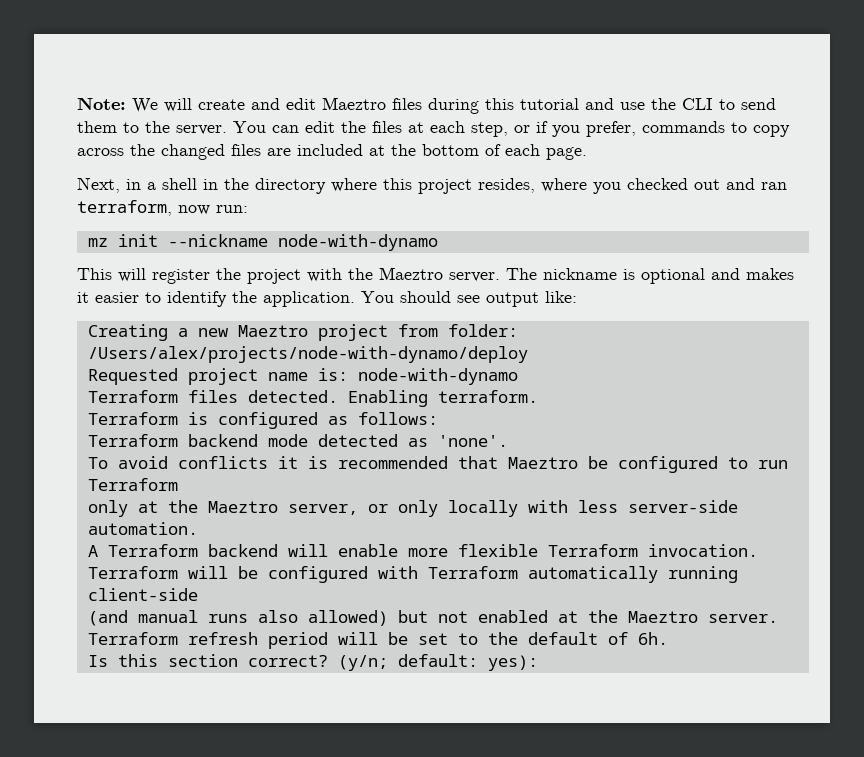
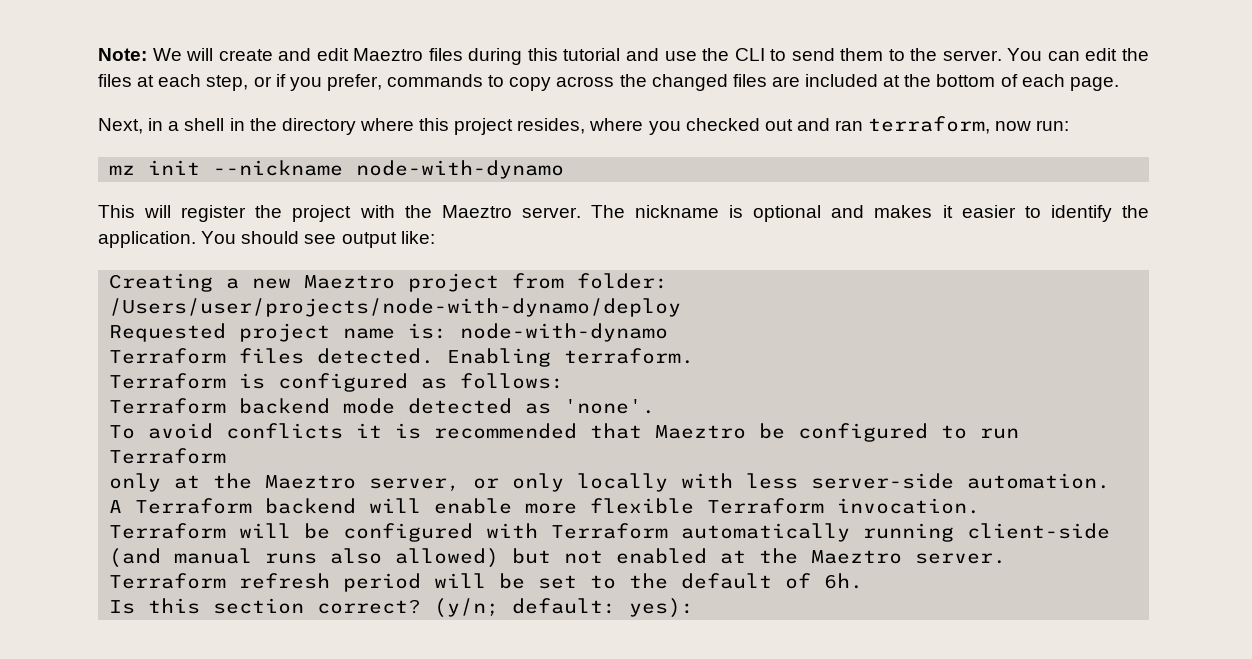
- Creating a new Maeztro project from folder: /Users/alex/projects/node-with-dynamo/deploy
+ Creating a new Maeztro project from folder: /Users/user/projects/node-with-dynamo/deploy

